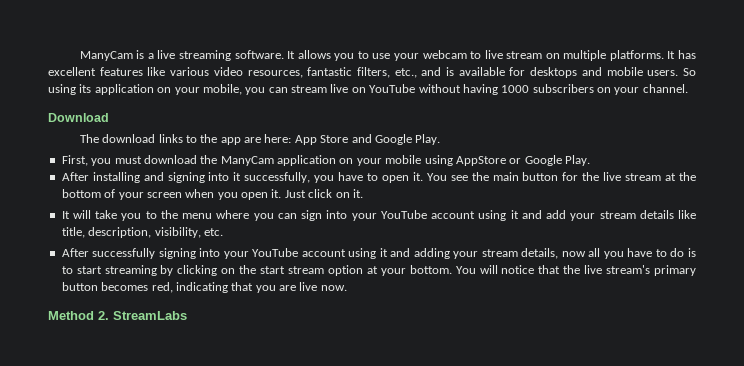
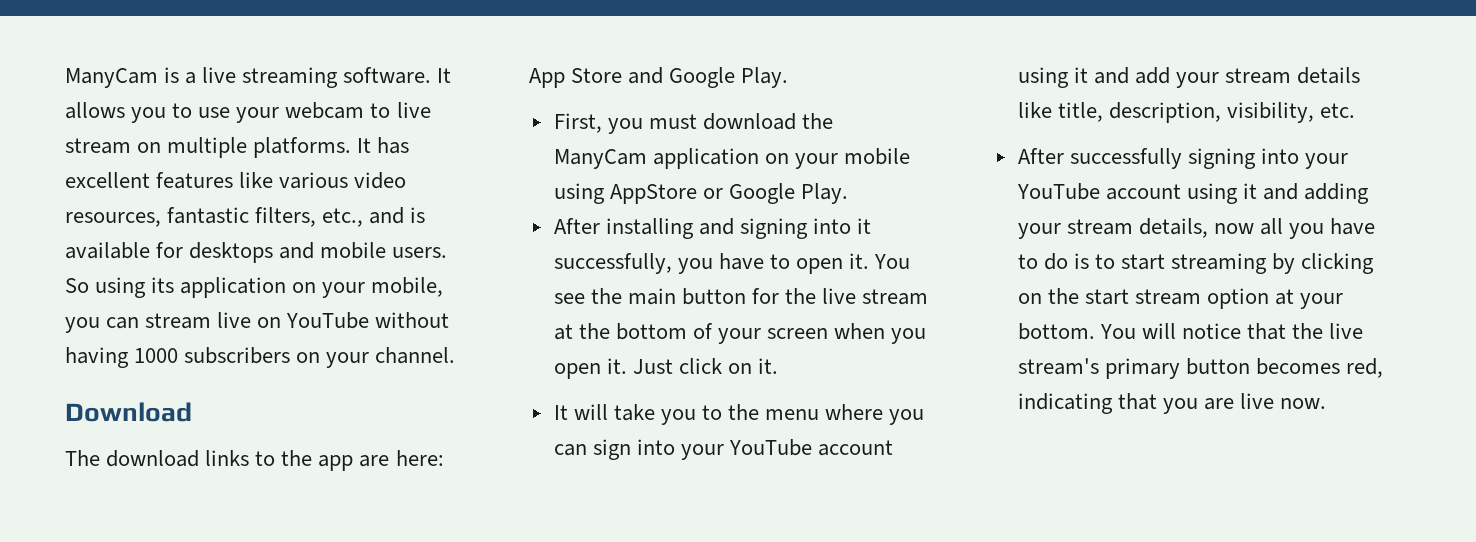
- Method 2. StreamLabs

